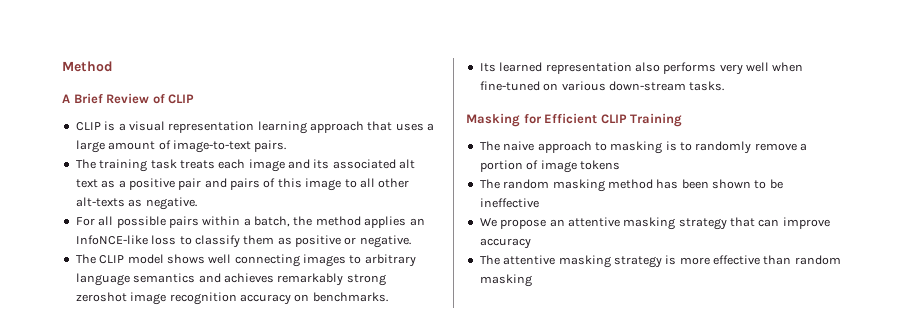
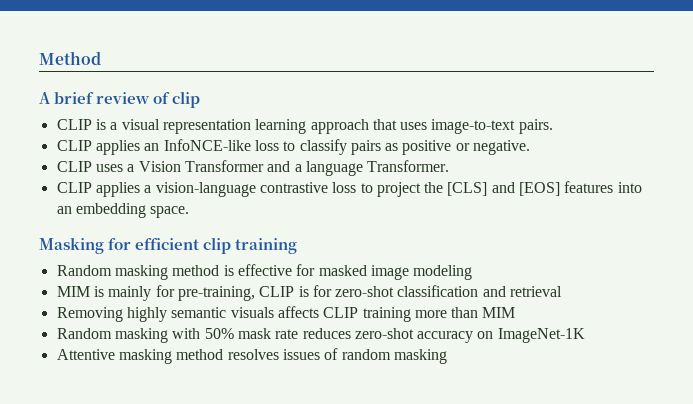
- A Brief Review of CLIP
+ A brief review of clip
- CLIP is a visual representation learning approach that uses a large amount of image-to-text pairs.
- The training task treats each image and its associated alt text as a positive pair and pairs of this image to all other alt-texts as negative.
- For all possible pairs within a batch, the method applies an InfoNCE-like loss to classify them as positive or negative.
+ CLIP is a visual representation learning approach that uses image-to-text pairs.
+ CLIP applies an InfoNCE-like loss to classify pairs as positive or negative.
- The CLIP model shows well connecting images to arbitrary language semantics and achieves remarkably strong zeroshot image recognition accuracy on benchmarks.
- Its learned representation also performs very well when fine-tuned on various down-stream tasks.
- Masking for Efficient CLIP Training
- The naive approach to masking is to randomly remove a portion of image tokens
- The random masking method has been shown to be ineffective
- We propose an attentive masking strategy that can improve accuracy
- The attentive masking strategy is more effective than random masking
+ CLIP uses a Vision Transformer and a language Transformer.
+ CLIP applies a vision-language contrastive loss to project the [CLS] and [EOS] features into an embedding space.
+ Masking for efficient clip training
+ Random masking method is effective for masked image modeling
+ MIM is mainly for pre-training, CLIP is for zero-shot classification and retrieval
+ Removing highly semantic visuals affects CLIP training more than MIM
+ Random masking with 50% mask rate reduces zero-shot accuracy on ImageNet-1K
+ Attentive masking method resolves issues of random masking

